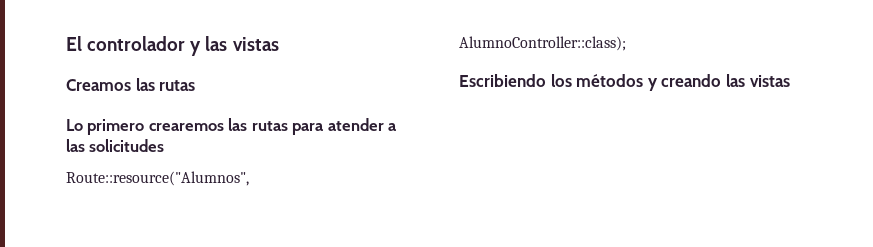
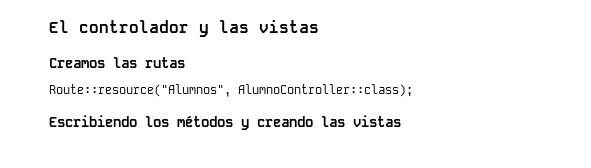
- Lo primero crearemos las rutas para atender a las solicitudes

